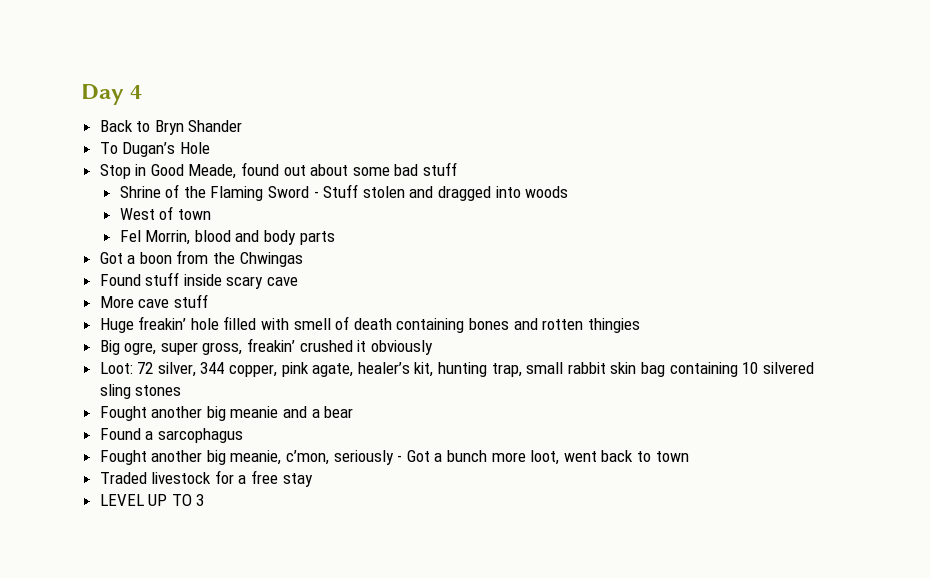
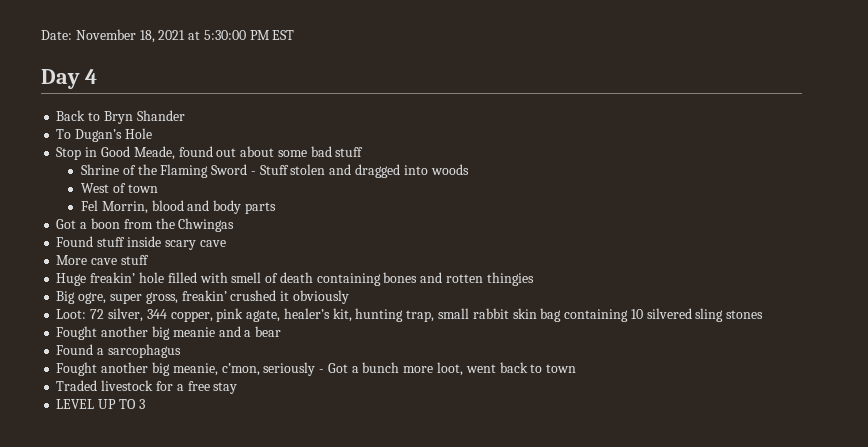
+ Date: November 18, 2021 at 5:30:00 PM EST

